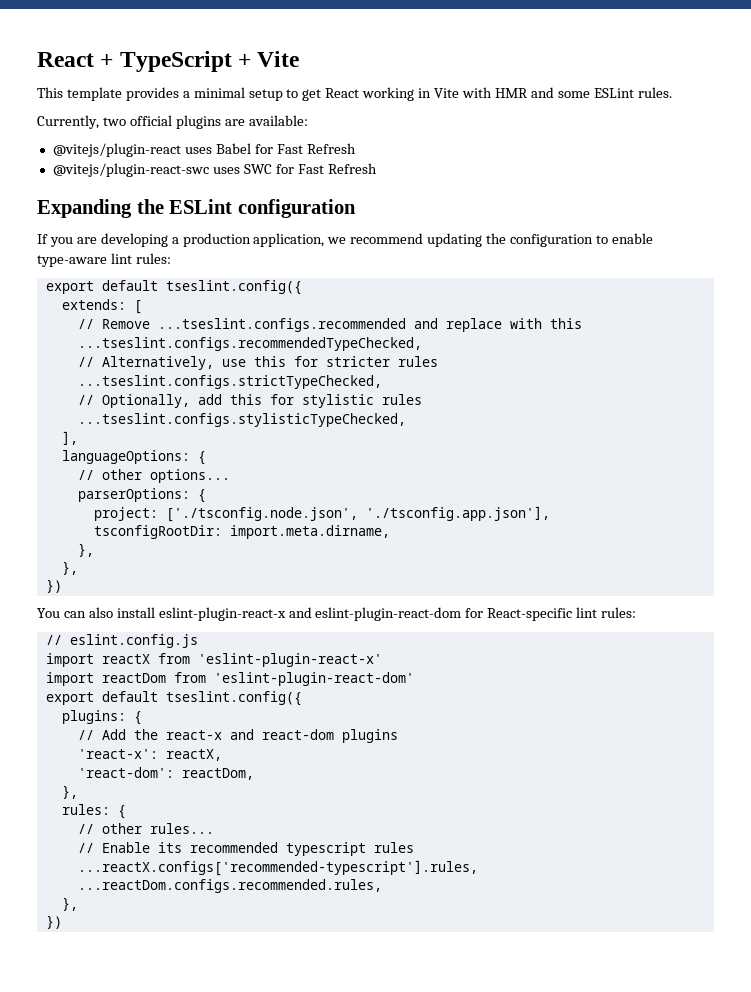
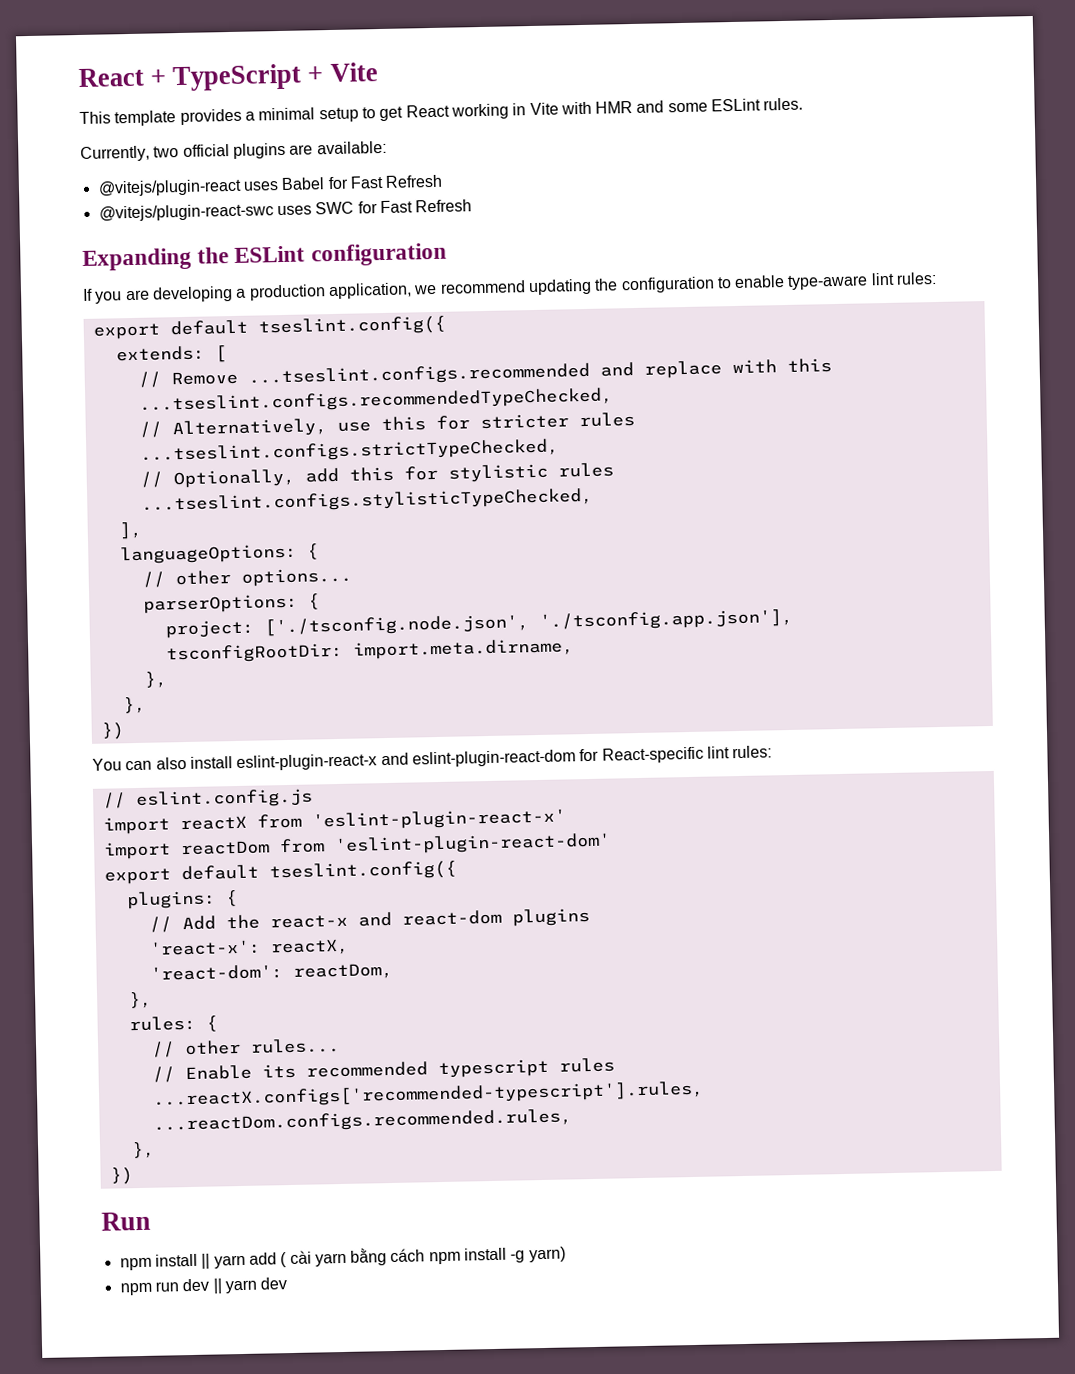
+ Run
+ npm install || yarn add ( cài yarn bằng cách npm install -g yarn)
+ npm run dev || yarn dev

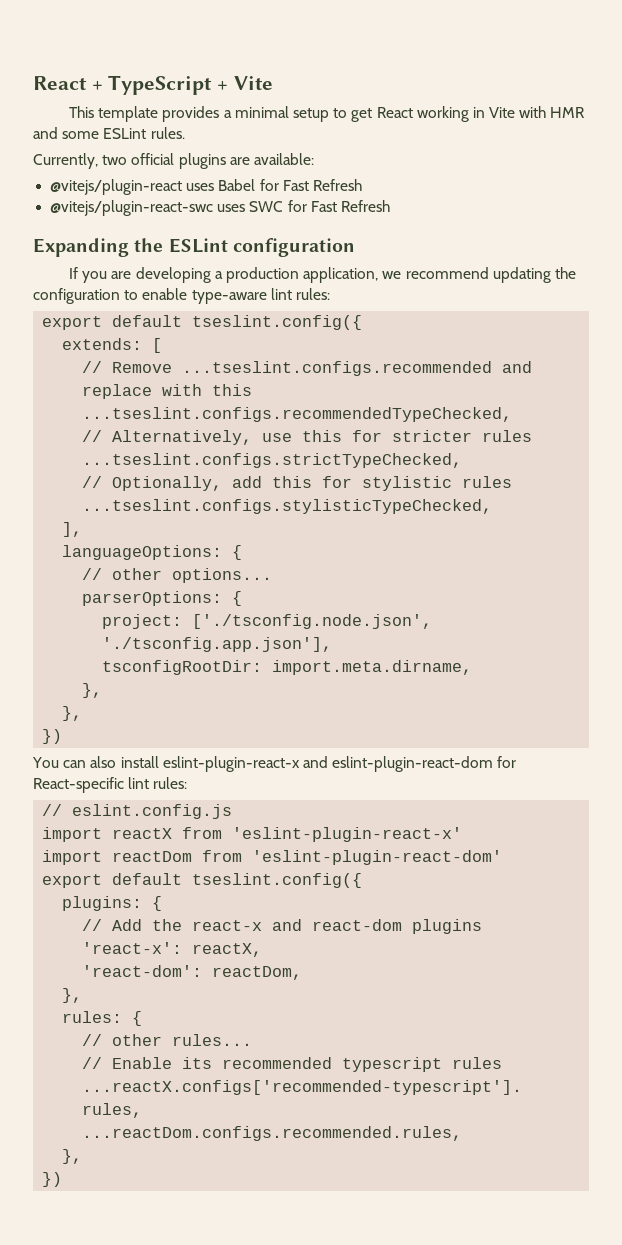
- Run
- npm install || yarn add ( cài yarn bằng cách npm install -g yarn)
- npm run dev || yarn dev

